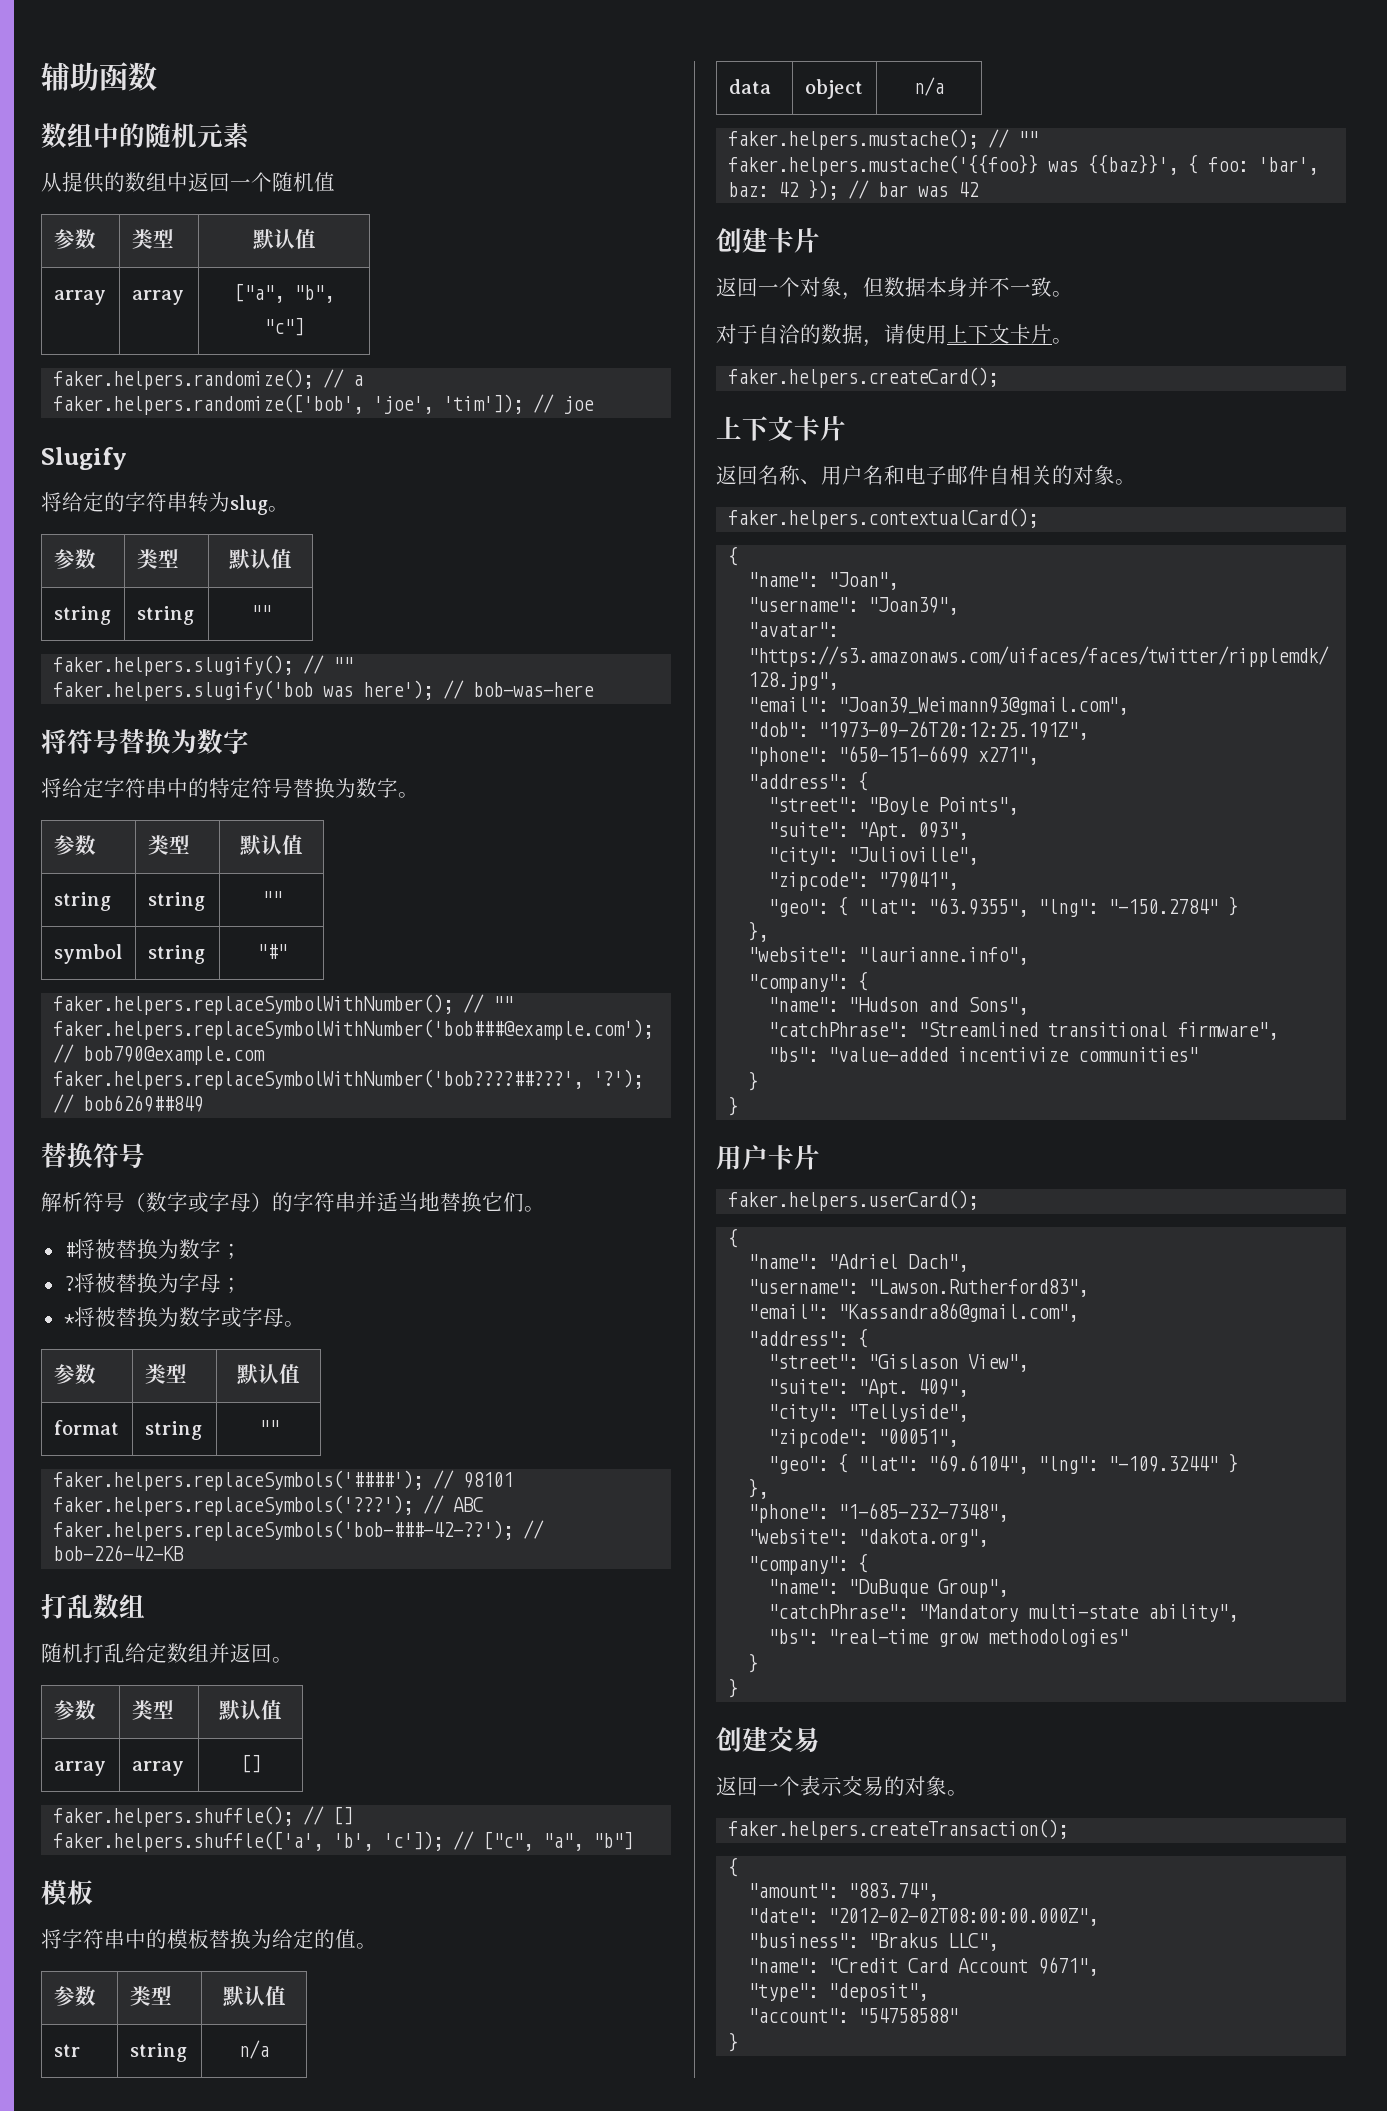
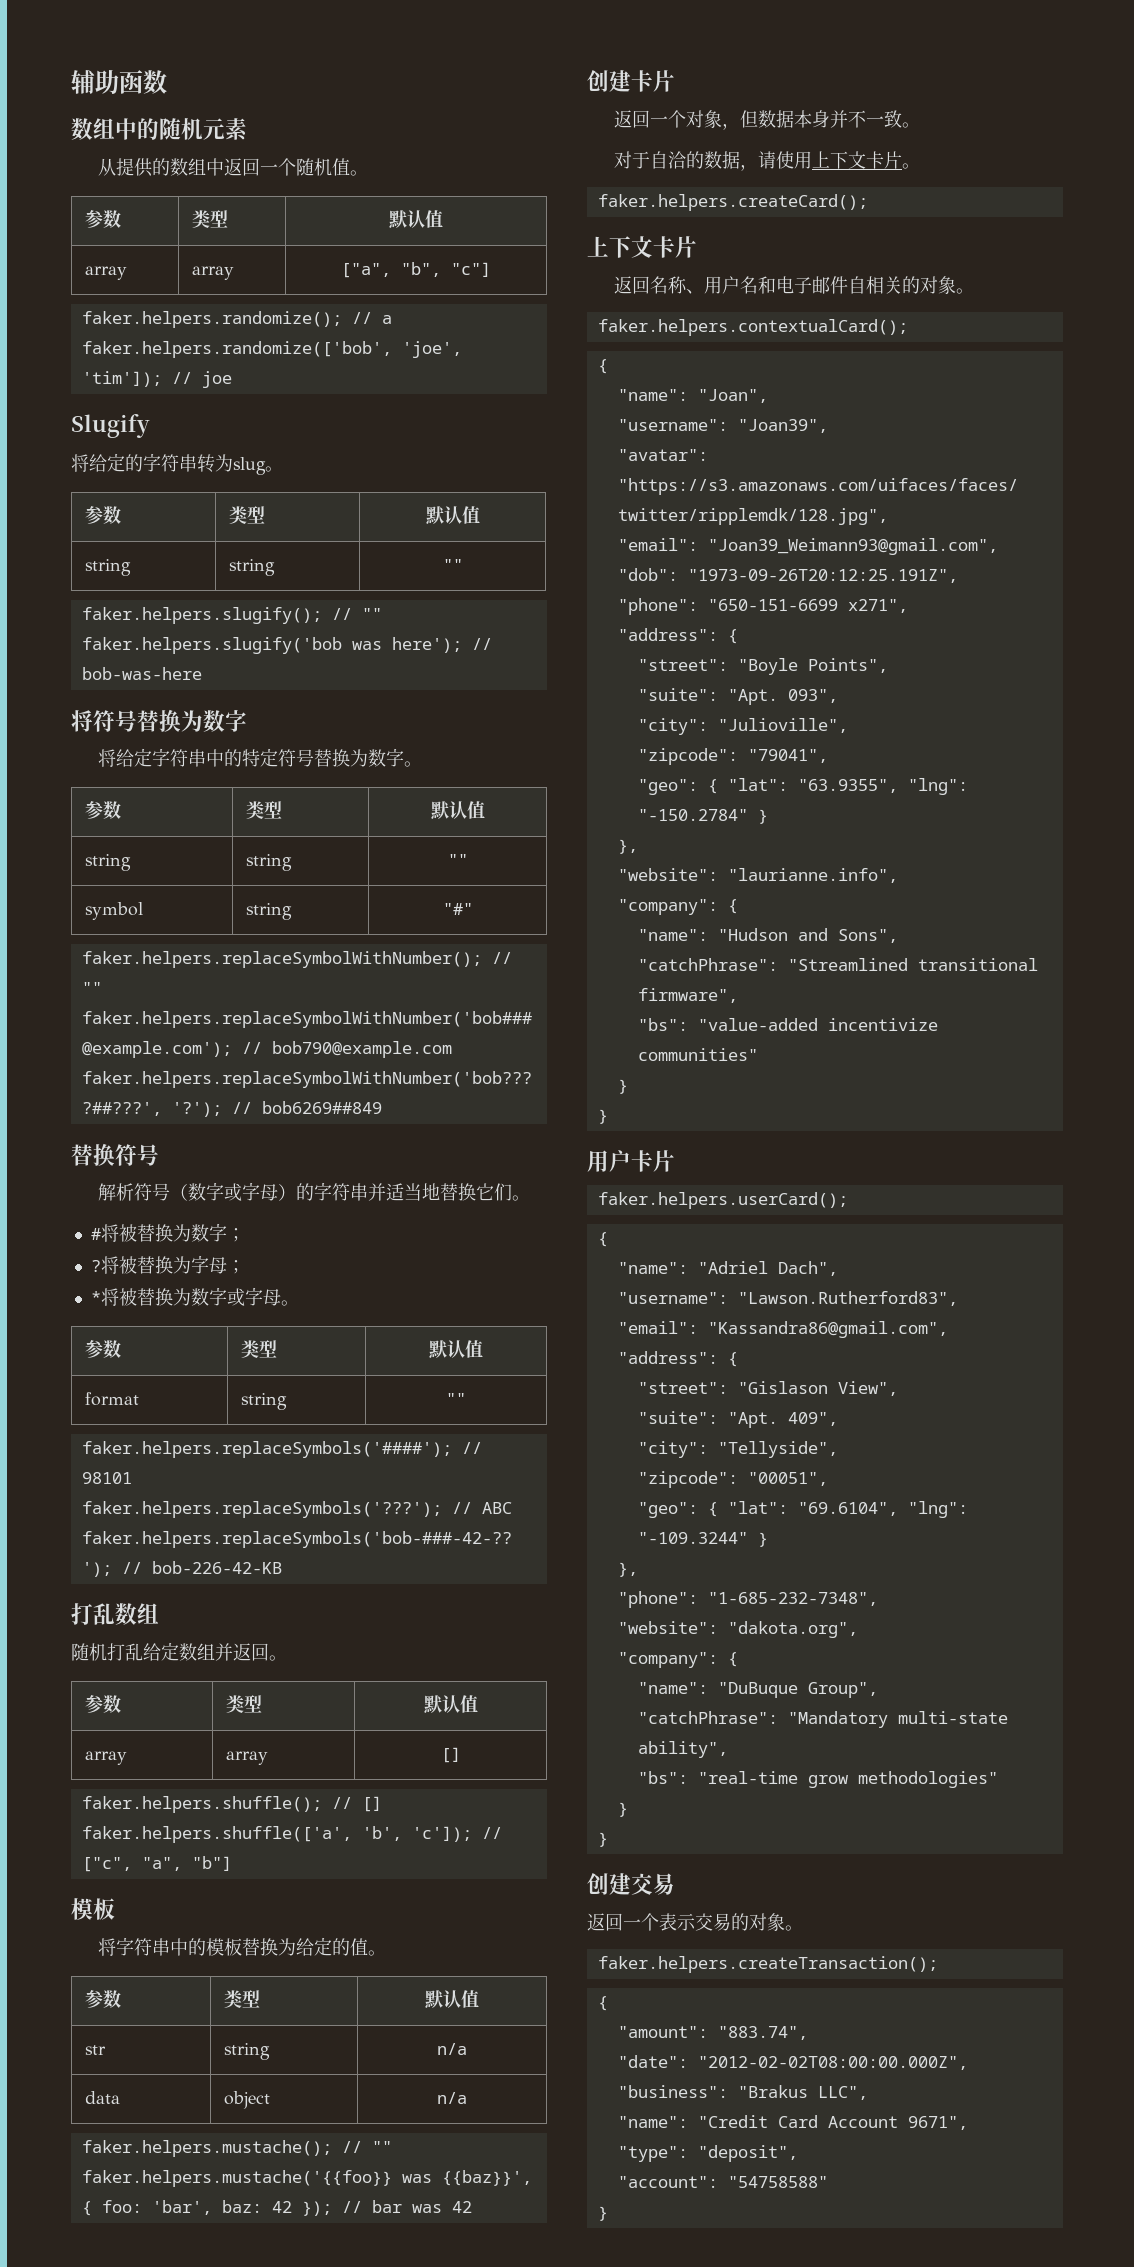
- 从提供的数组中返回一个随机值
+ 从提供的数组中返回一个随机值。

